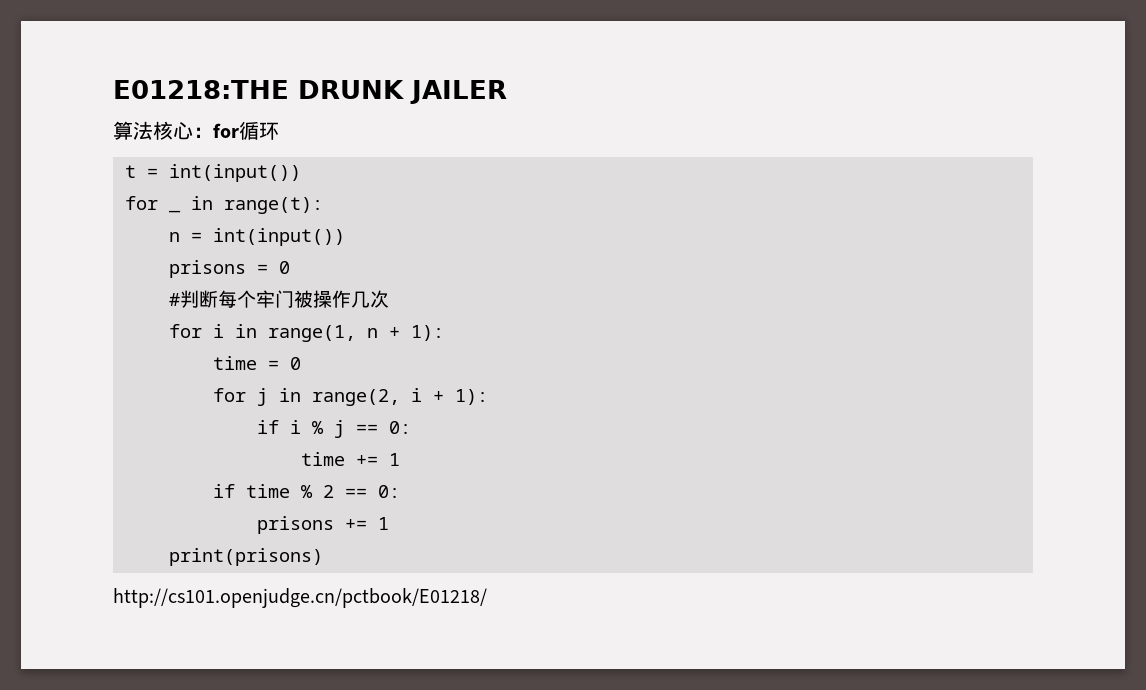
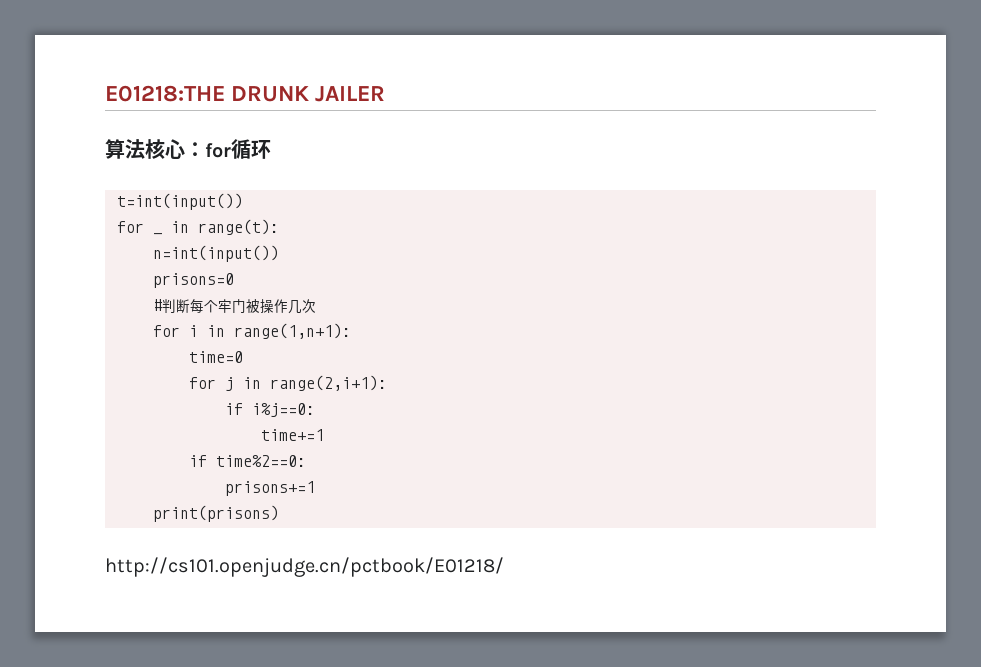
- t = int(input())
+ t=int(input())
- n = int(input())
- prisons = 0
+ n=int(input())
+ prisons=0
- for i in range(1, n + 1):
- time = 0
- for j in range(2, i + 1):
- if i % j == 0:
- time += 1
- if time % 2 == 0:
- prisons += 1
+ for i in range(1,n+1):
+ time=0
+ for j in range(2,i+1):
+ if i%j==0:
+ time+=1
+ if time%2==0:
+ prisons+=1

